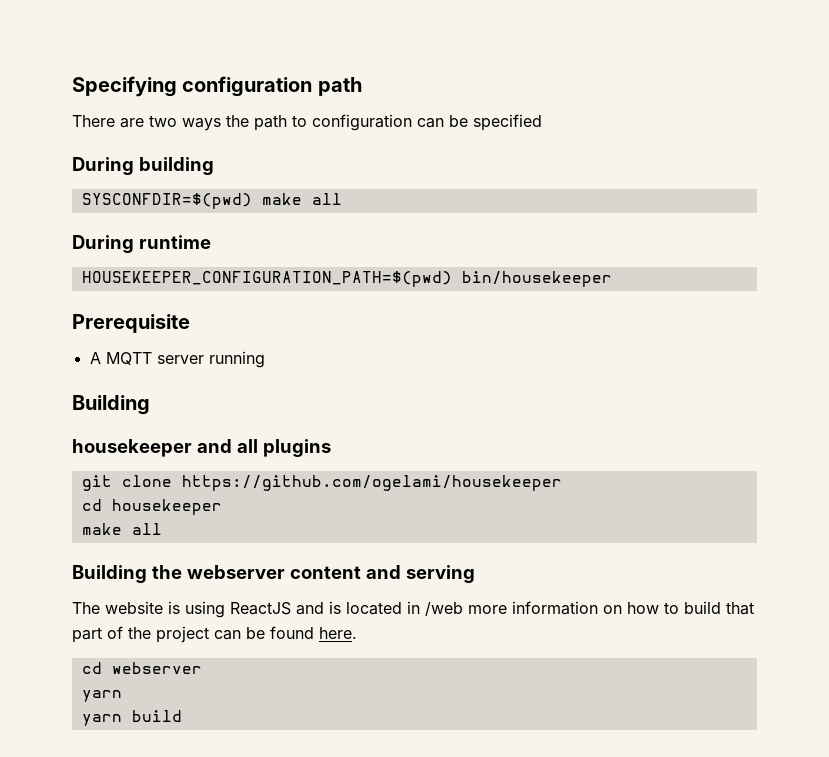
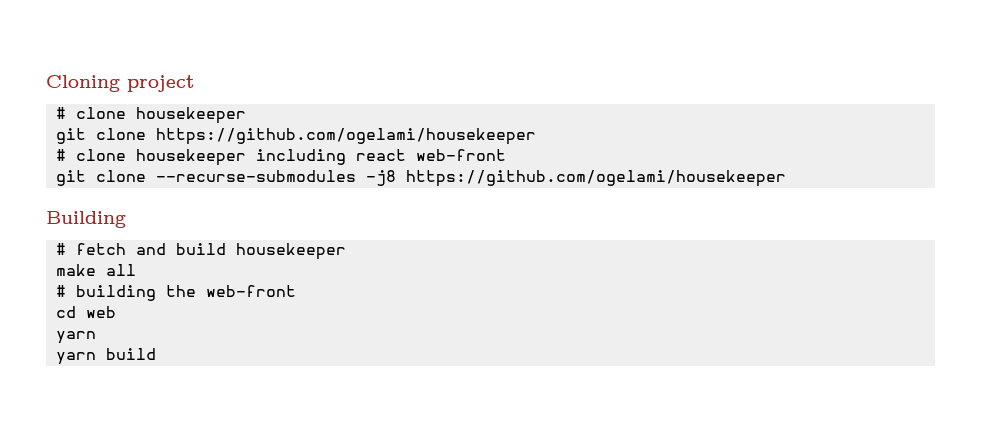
- Specifying configuration path
- There are two ways the path to configuration can be specified
- During building
- SYSCONFDIR=$(pwd) make all
- During runtime
- HOUSEKEEPER_CONFIGURATION_PATH=$(pwd) bin/housekeeper
- Prerequisite
- A MQTT server running
+ Cloning project
+ # clone housekeeper
+ git clone https://github.com/ogelami/housekeeper
+ # clone housekeeper including react web-front
+ git clone --recurse-submodules -j8 https://github.com/ogelami/housekeeper
  Building
- housekeeper and all plugins
- git clone https://github.com/ogelami/housekeeper
- cd housekeeper
+ # fetch and build housekeeper
  make all
- Building the webserver content and serving
- The website is using ReactJS and is located in /web more information on how to build that part of the project can be found here.
- cd webserver
+ # building the web-front
+ cd web

